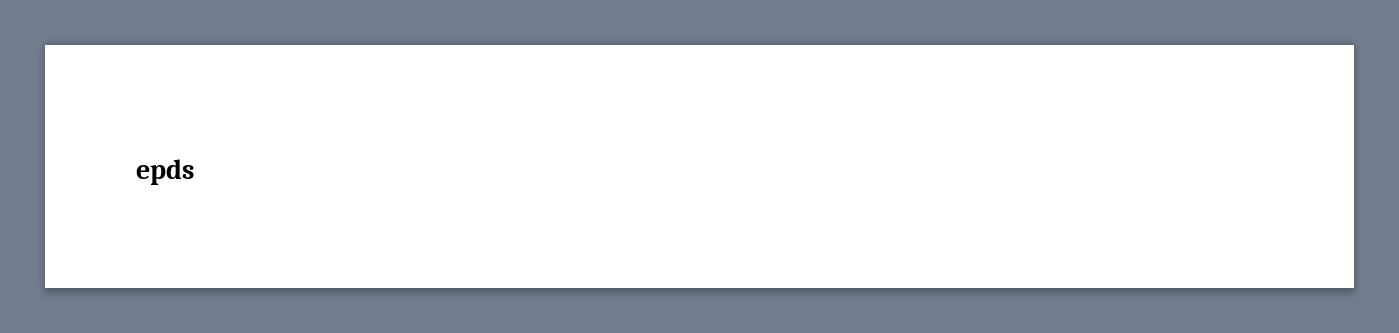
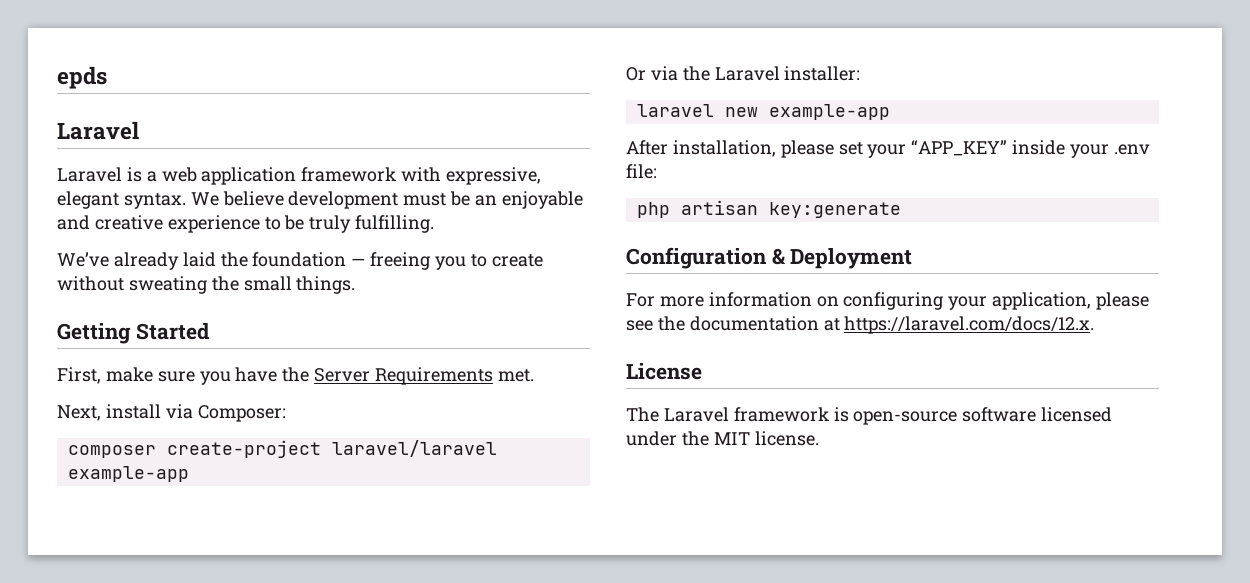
  epds
+ Laravel
+ Laravel is a web application framework with expressive, elegant syntax. We believe development must be an enjoyable and creative experience to be truly fulfilling.
+ We’ve already laid the foundation — freeing you to create without sweating the small things.
+ Getting Started
+ First, make sure you have the Server Requirements met.
+ Next, install via Composer:
+ composer create-project laravel/laravel example-app
+ Or via the Laravel installer:
+ laravel new example-app
+ After installation, please set your “APP_KEY” inside your .env file:
+ php artisan key:generate
+ Configuration & Deployment
+ For more information on configuring your application, please see the documentation at https://laravel.com/docs/12.x.
+ License
+ The Laravel framework is open-source software licensed under the MIT license.

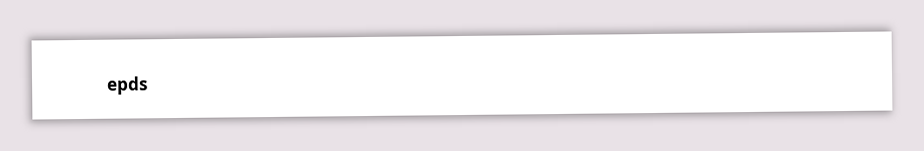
  epds
- Laravel
- Laravel is a web application framework with expressive, elegant syntax. We believe development must be an enjoyable and creative experience to be truly fulfilling.
- We’ve already laid the foundation — freeing you to create without sweating the small things.
- Getting Started
- First, make sure you have the Server Requirements met.
- Next, install via Composer:
- composer create-project laravel/laravel example-app
- Or via the Laravel installer:
- laravel new example-app
- After installation, please set your “APP_KEY” inside your .env file:
- php artisan key:generate
- Configuration & Deployment
- For more information on configuring your application, please see the documentation at https://laravel.com/docs/12.x.
- License
- The Laravel framework is open-source software licensed under the MIT license.

